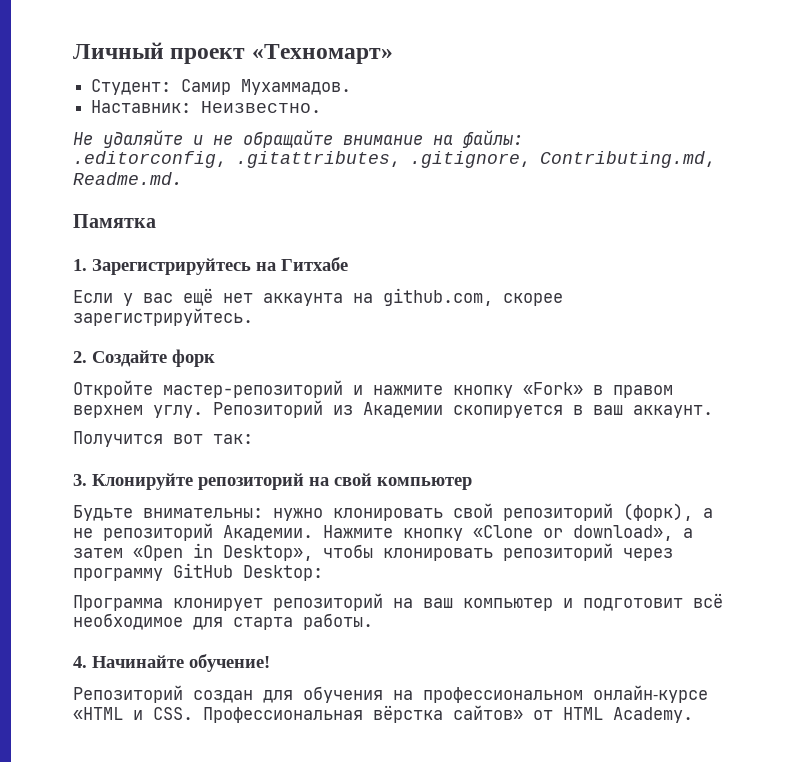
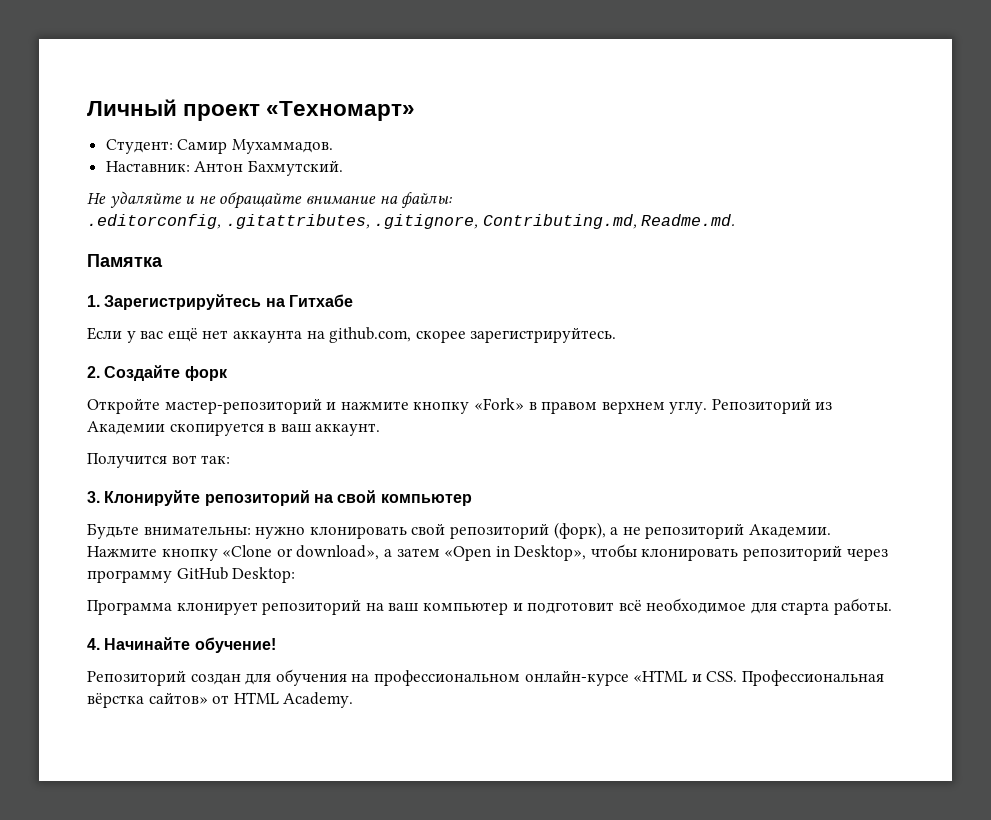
- Наставник: Неизвестно.
+ Наставник: Антон Бахмутский.

